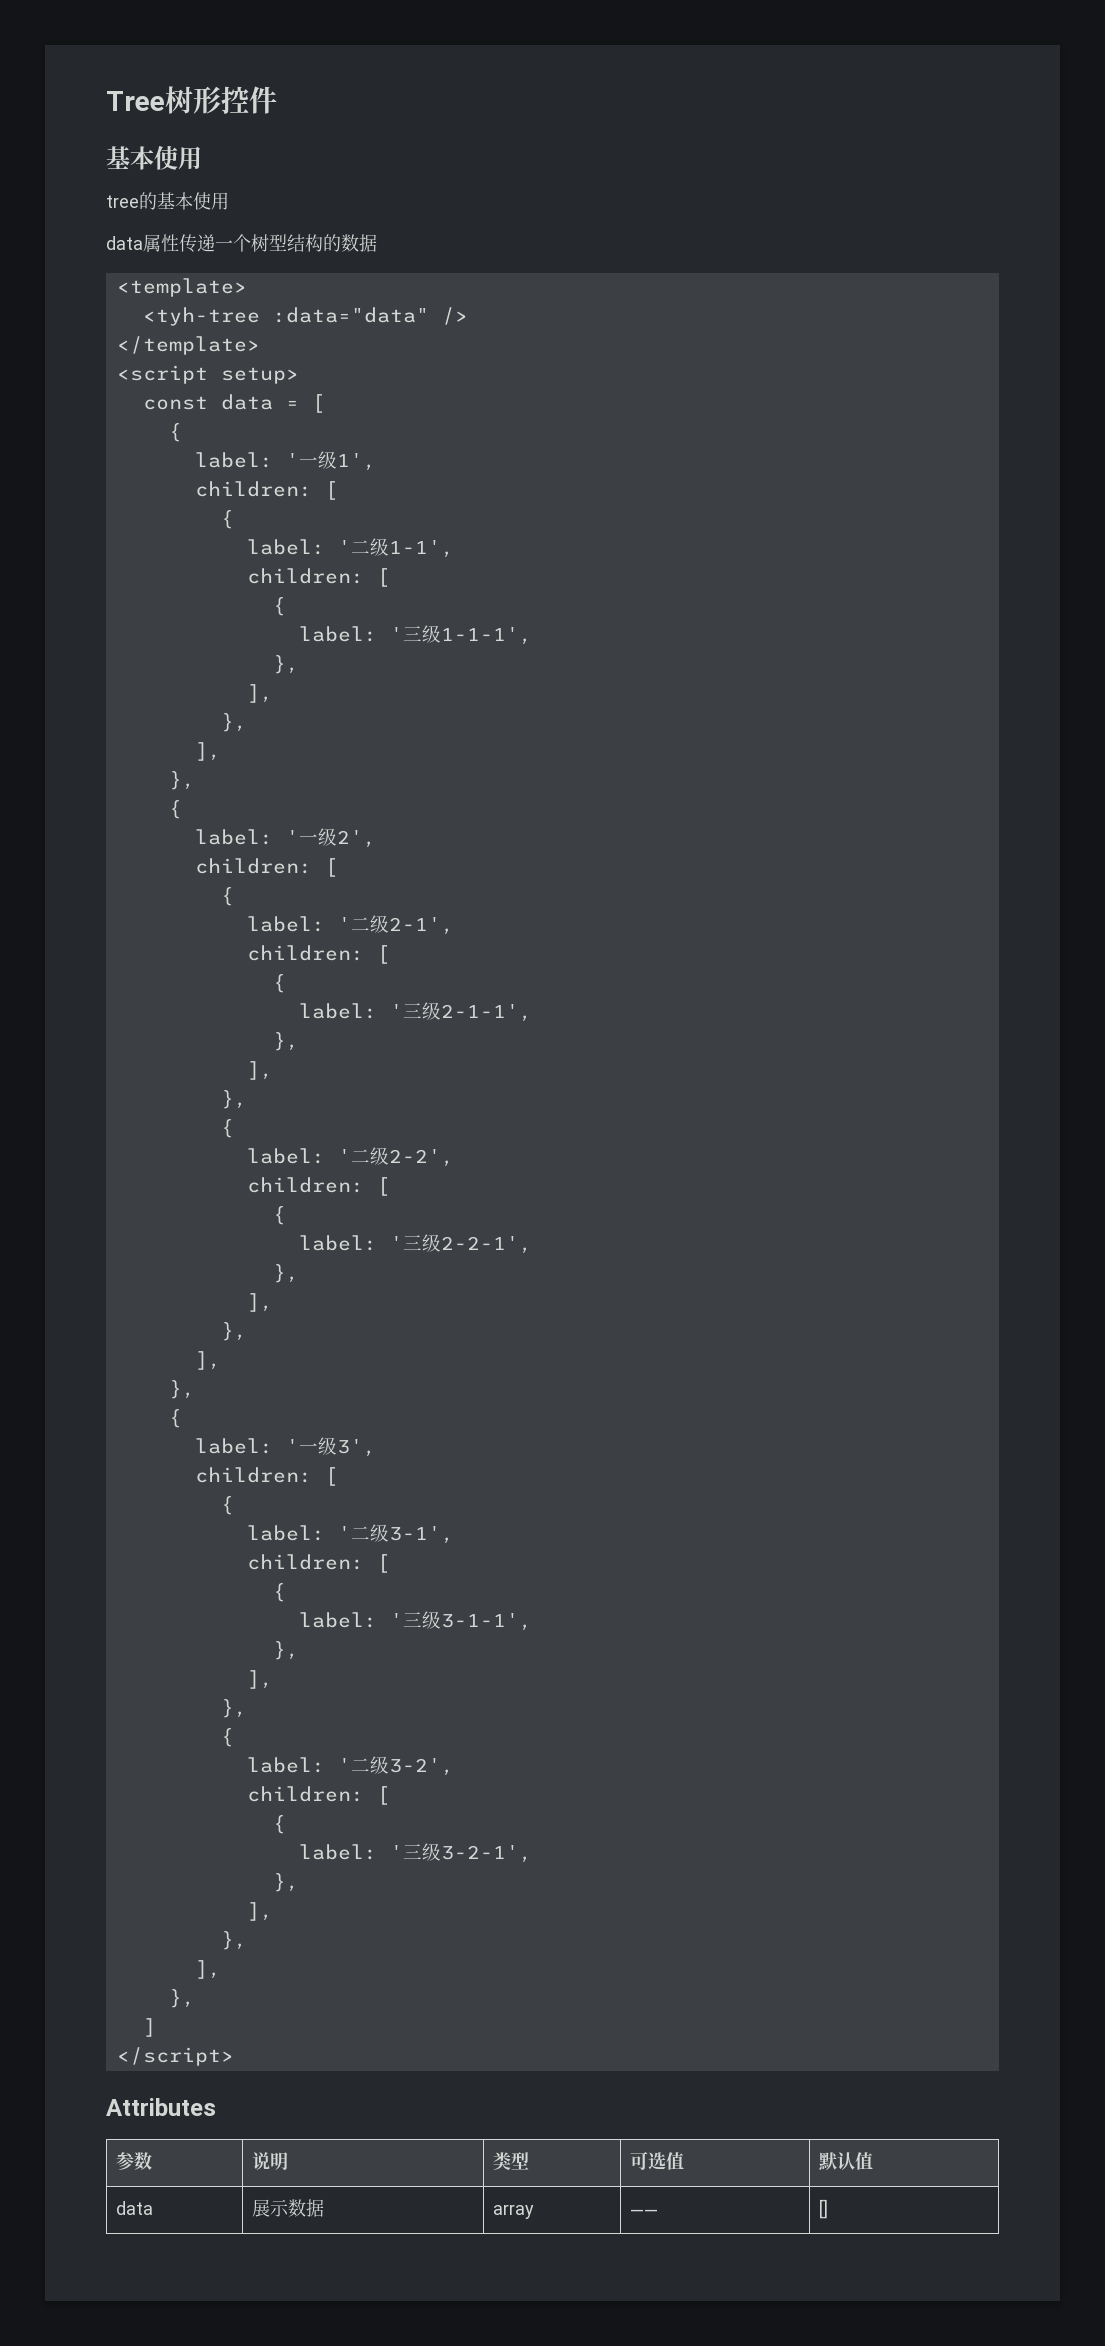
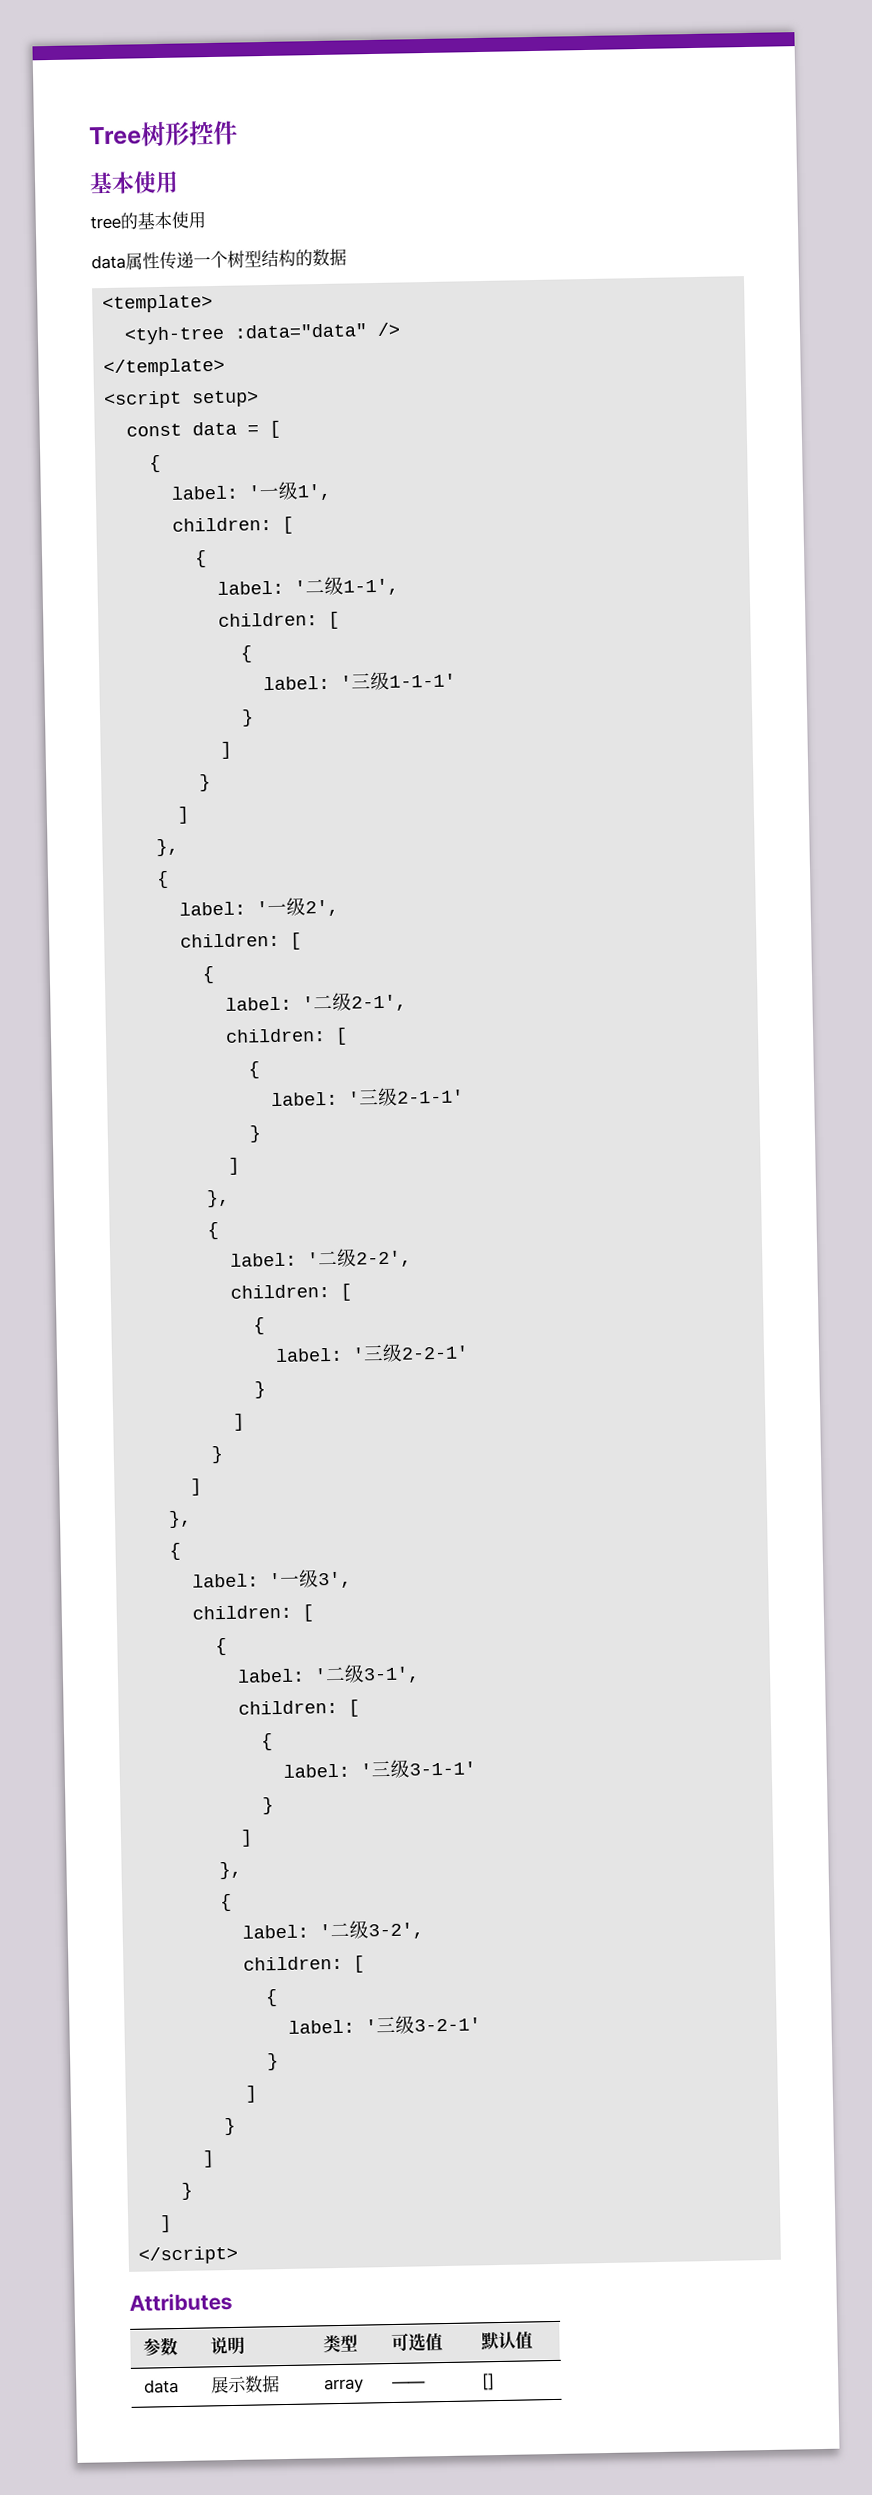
- label: '三级1-1-1',
- },
- ],
- },
- ],
+ label: '三级1-1-1'
+ }
+ ]
+ }
+ ]
- label: '三级2-1-1',
- },
- ],
+ label: '三级2-1-1'
+ }
+ ]
- label: '三级2-2-1',
- },
- ],
- },
- ],
+ label: '三级2-2-1'
+ }
+ ]
+ }
+ ]
- label: '三级3-1-1',
- },
- ],
+ label: '三级3-1-1'
+ }
+ ]
- label: '三级3-2-1',
- },
- ],
- },
- ],
- },
+ label: '三级3-2-1'
+ }
+ ]
+ }
+ ]
+ }

